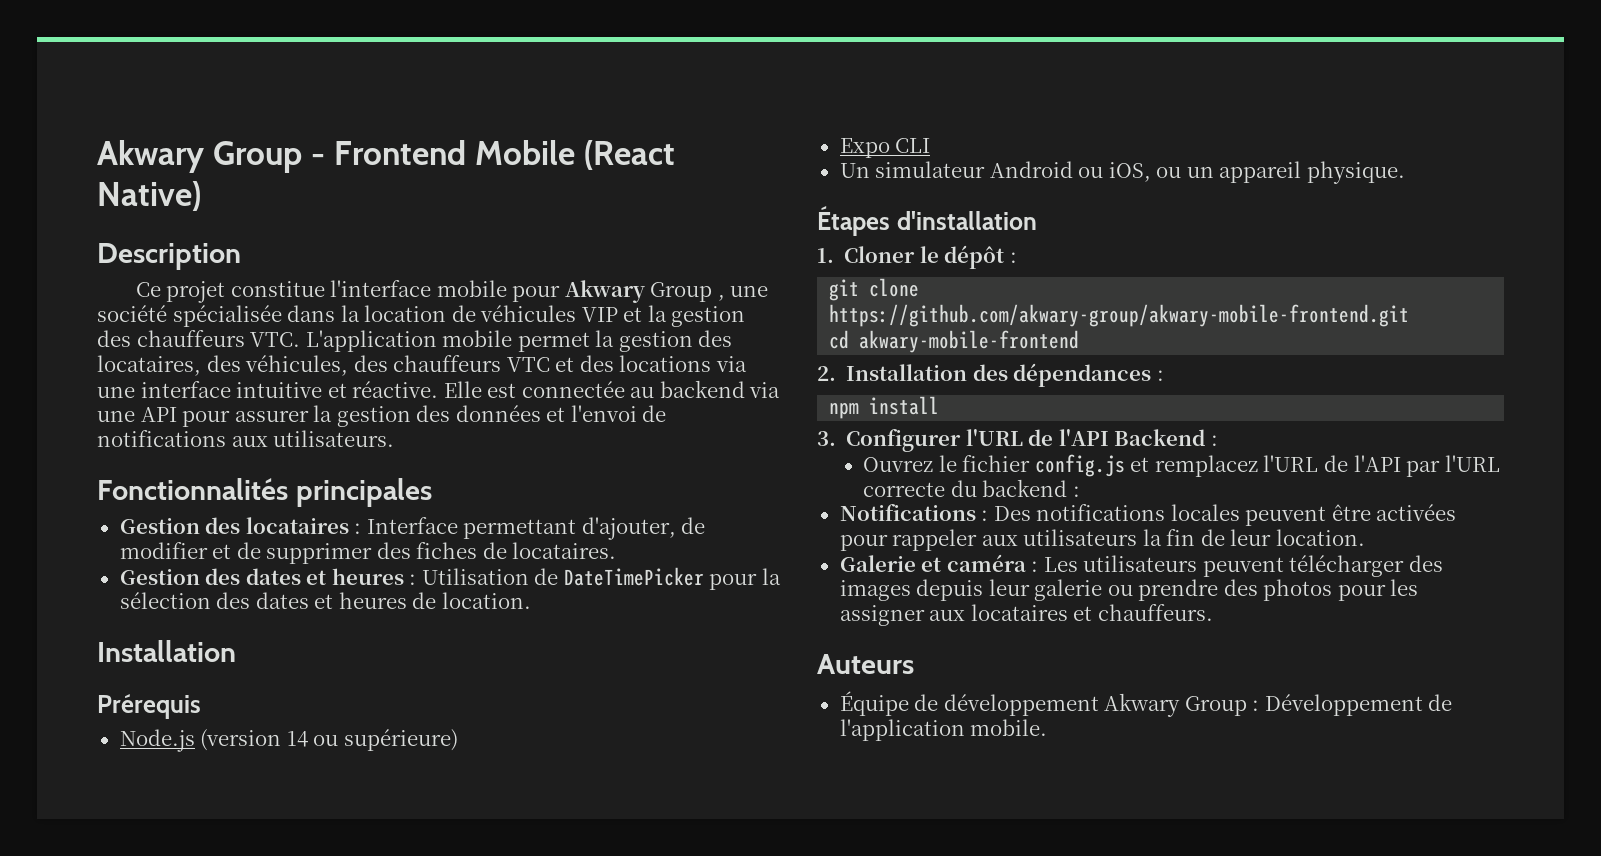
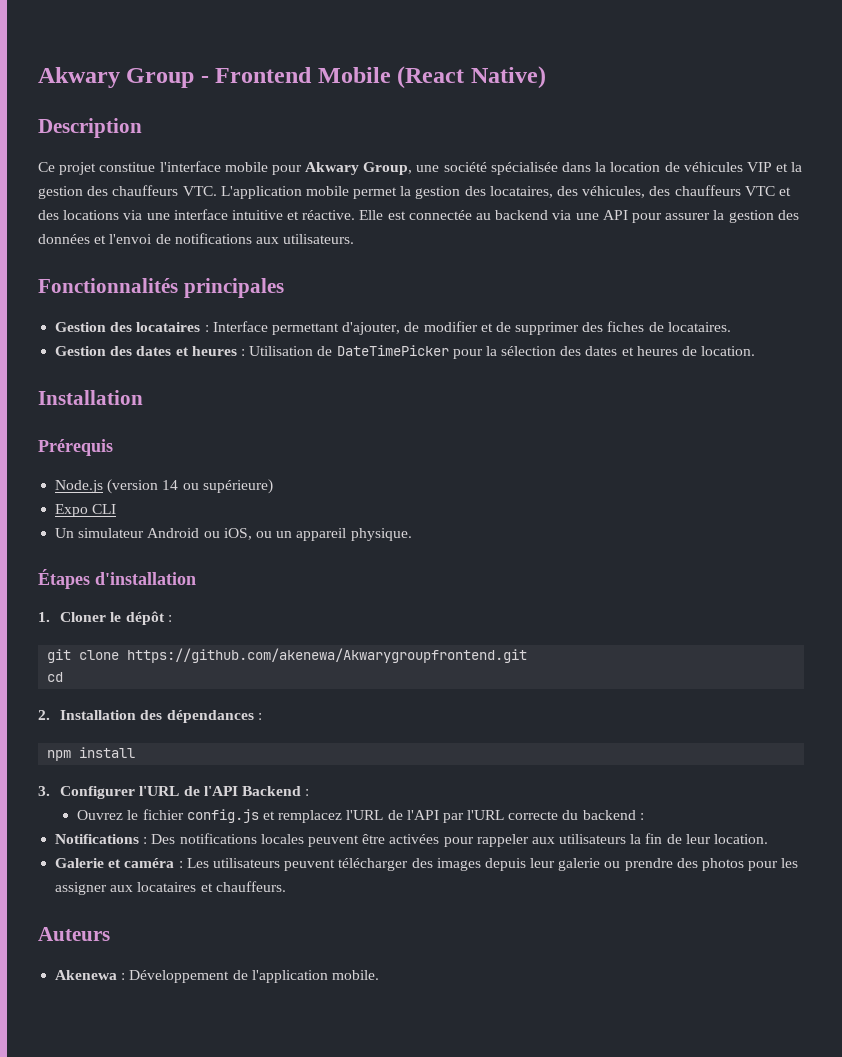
- Ce projet constitue l'interface mobile pour Akwary Group , une société spécialisée dans la location de véhicules VIP et la gestion des chauffeurs VTC. L'application mobile permet la gestion des locataires, des véhicules, des chauffeurs VTC et des locations via une interface intuitive et réactive.
+ Ce projet constitue l'interface mobile pour Akwary Group, une société spécialisée dans la location de véhicules VIP et la gestion des chauffeurs VTC. L'application mobile permet la gestion des locataires, des véhicules, des chauffeurs VTC et des locations via une interface intuitive et réactive.
- git clone https://github.com/akwary-group/akwary-mobile-frontend.git
+ git clone https://github.com/akenewa/Akwarygroupfrontend.git
- cd akwary-mobile-frontend
+ cd
- Équipe de développement Akwary Group : Développement de l'application mobile.
+ Akenewa : Développement de l'application mobile.

